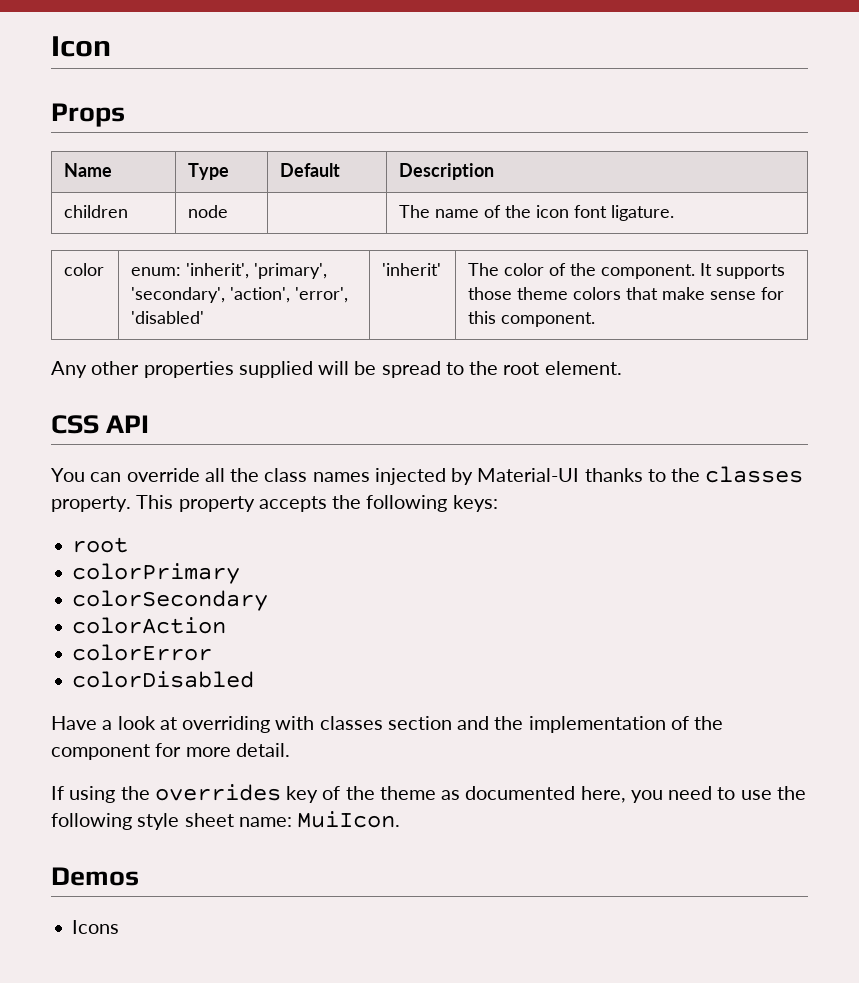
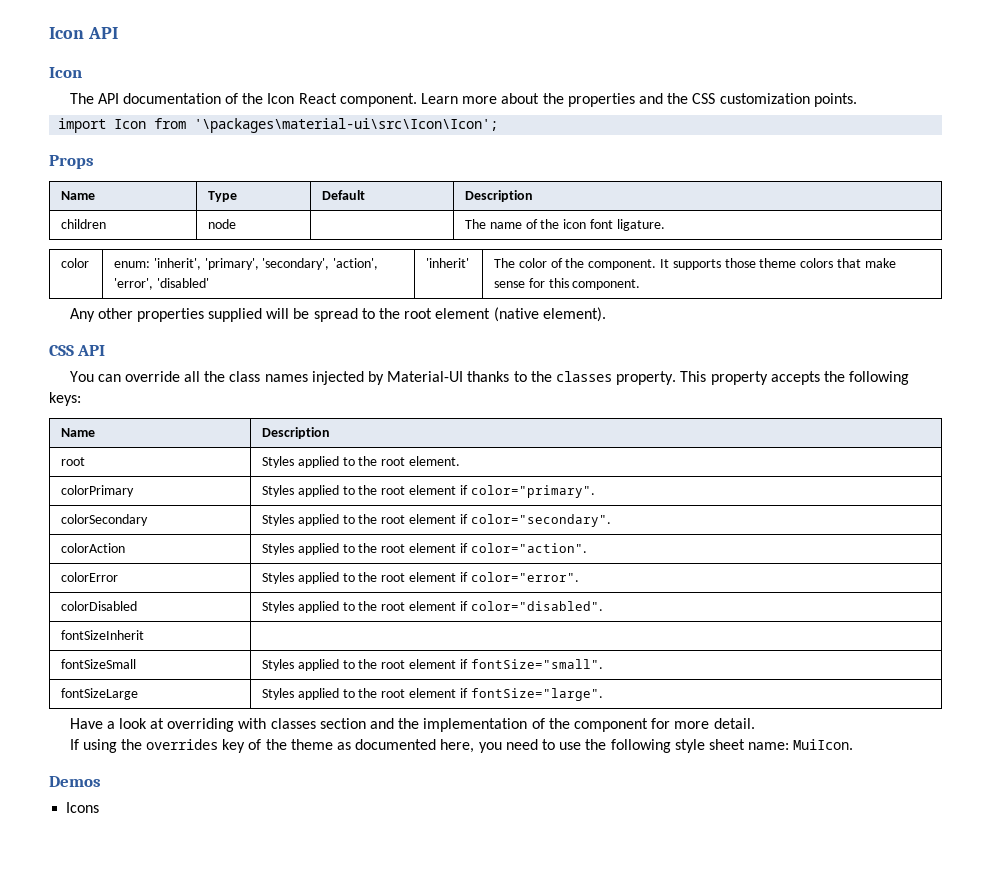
+ Icon API
  Icon
+ The API documentation of the Icon React component. Learn more about the properties and the CSS customization points.
+ import Icon from '\packages\material-ui\src\Icon\Icon';
- Any other properties supplied will be spread to the root element.
+ Any other properties supplied will be spread to the root element (native element).
  This property accepts the following keys:
- root
- colorPrimary
- colorSecondary
- colorAction
- colorError
- colorDisabled
+ Name | Description
+ root | Styles applied to the root element.
+ colorPrimary | Styles applied to the root element if color="primary".
+ colorSecondary | Styles applied to the root element if color="secondary".
+ colorAction | Styles applied to the root element if color="action".
+ colorError | Styles applied to the root element if color="error".
+ colorDisabled | Styles applied to the root element if color="disabled".
+ fontSizeInherit |
+ fontSizeSmall | Styles applied to the root element if fontSize="small".
+ fontSizeLarge | Styles applied to the root element if fontSize="large".

